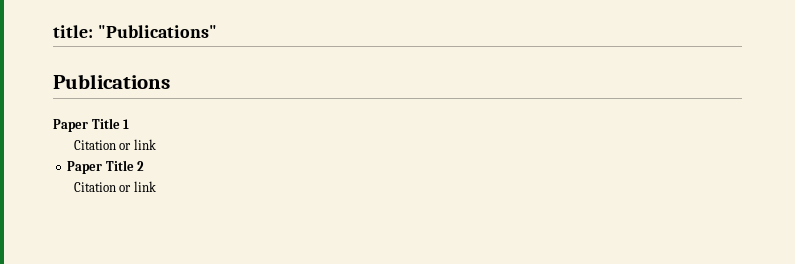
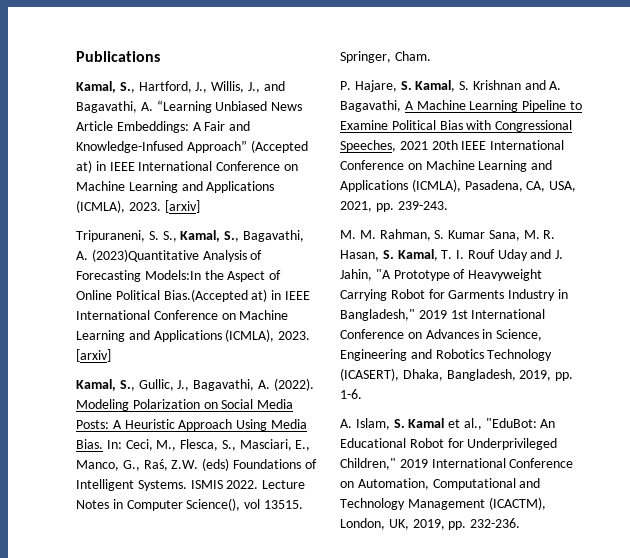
- title: "Publications"
- Paper Title 1
- Citation or link
- Paper Title 2
- Citation or link
+ Kamal, S., Hartford, J., Willis, J., and Bagavathi, A. “Learning Unbiased News Article Embeddings: A Fair and Knowledge-Infused Approach” (Accepted at) in IEEE International Conference on Machine Learning and Applications (ICMLA), 2023. [arxiv]
+ Tripuraneni, S. S., Kamal, S., Bagavathi, A. (2023)Quantitative Analysis of Forecasting Models:In the Aspect of Online Political Bias.(Accepted at) in IEEE International Conference on Machine Learning and Applications (ICMLA), 2023. [arxiv]
+ Kamal, S., Gullic, J., Bagavathi, A. (2022). Modeling Polarization on Social Media Posts: A Heuristic Approach Using Media Bias. In: Ceci, M., Flesca, S., Masciari, E., Manco, G., Raś, Z.W. (eds) Foundations of Intelligent Systems. ISMIS 2022. Lecture Notes in Computer Science(), vol 13515. Springer, Cham.
+ P. Hajare, S. Kamal, S. Krishnan and A. Bagavathi, A Machine Learning Pipeline to Examine Political Bias with Congressional Speeches, 2021 20th IEEE International Conference on Machine Learning and Applications (ICMLA), Pasadena, CA, USA, 2021, pp. 239-243.
+ M. M. Rahman, S. Kumar Sana, M. R. Hasan, S. Kamal, T. I. Rouf Uday and J. Jahin, "A Prototype of Heavyweight Carrying Robot for Garments Industry in Bangladesh," 2019 1st International Conference on Advances in Science, Engineering and Robotics Technology (ICASERT), Dhaka, Bangladesh, 2019, pp. 1-6.
+ A. Islam, S. Kamal et al., "EduBot: An Educational Robot for Underprivileged Children," 2019 International Conference on Automation, Computational and Technology Management (ICACTM), London, UK, 2019, pp. 232-236.

